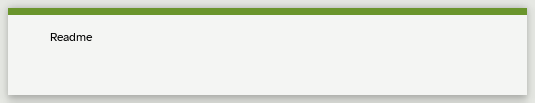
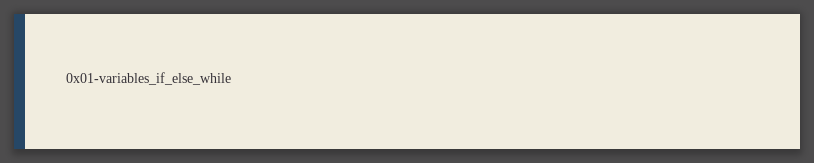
- Readme
+ 0x01-variables_if_else_while

